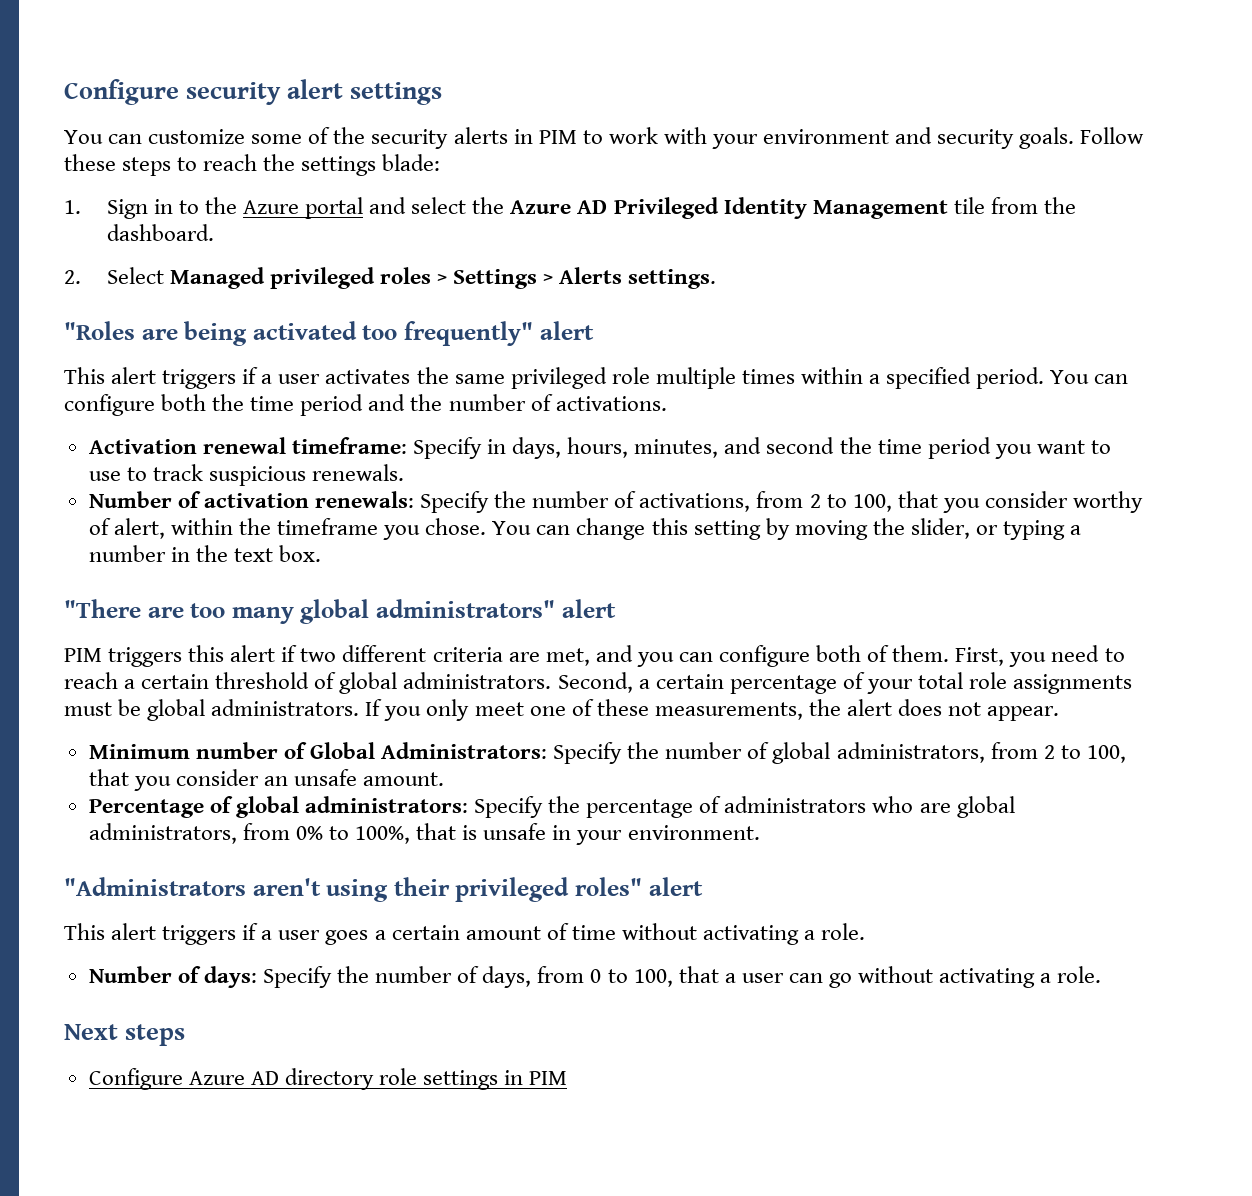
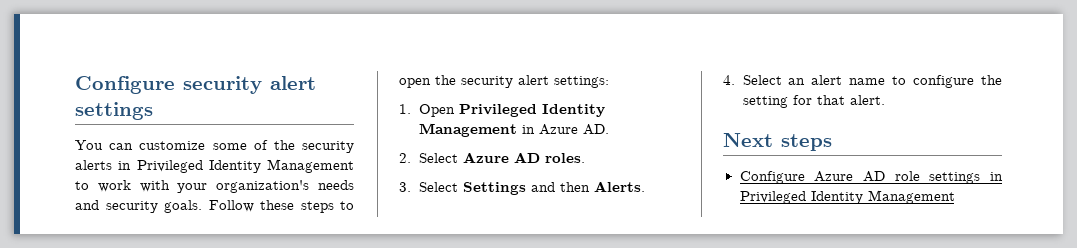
- You can customize some of the security alerts in PIM to work with your environment and security goals.
+ You can customize some of the security alerts in Privileged Identity Management to work with your organization's needs and security goals.
- Follow these steps to reach the settings blade:
- 1. Sign in to the Azure portal and select the Azure AD Privileged Identity Management tile from the dashboard.
- 2. Select Managed privileged roles > Settings > Alerts settings.
- "Roles are being activated too frequently" alert
- This alert triggers if a user activates the same privileged role multiple times within a specified period. You can configure both the time period and the number of activations.
- Activation renewal timeframe: Specify in days, hours, minutes, and second the time period you want to use to track suspicious renewals.
- Number of activation renewals: Specify the number of activations, from 2 to 100, that you consider worthy of alert, within the timeframe you chose. You can change this setting by moving the slider, or typing a number in the text box.
- "There are too many global administrators" alert
- PIM triggers this alert if two different criteria are met, and you can configure both of them. First, you need to reach a certain threshold of global administrators. Second, a certain percentage of your total role assignments must be global administrators. If you only meet one of these measurements, the alert does not appear.
- Minimum number of Global Administrators: Specify the number of global administrators, from 2 to 100, that you consider an unsafe amount.
- Percentage of global administrators: Specify the percentage of administrators who are global administrators, from 0% to 100%, that is unsafe in your environment.
- "Administrators aren't using their privileged roles" alert
- This alert triggers if a user goes a certain amount of time without activating a role.
- Number of days: Specify the number of days, from 0 to 100, that a user can go without activating a role.
+ Follow these steps to open the security alert settings:
+ 1. Open Privileged Identity Management in Azure AD.
+ 2. Select Azure AD roles.
+ 3. Select Settings and then Alerts.
+ 4. Select an alert name to configure the setting for that alert.
- Configure Azure AD directory role settings in PIM
+ Configure Azure AD role settings in Privileged Identity Management

